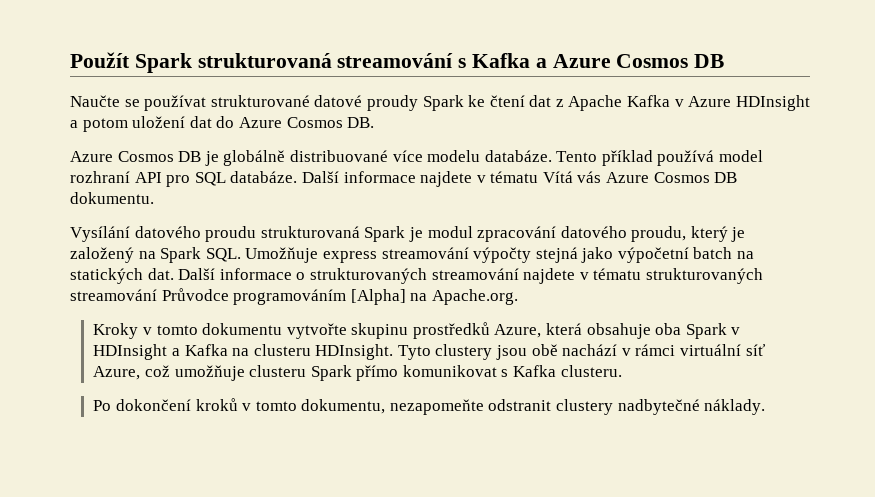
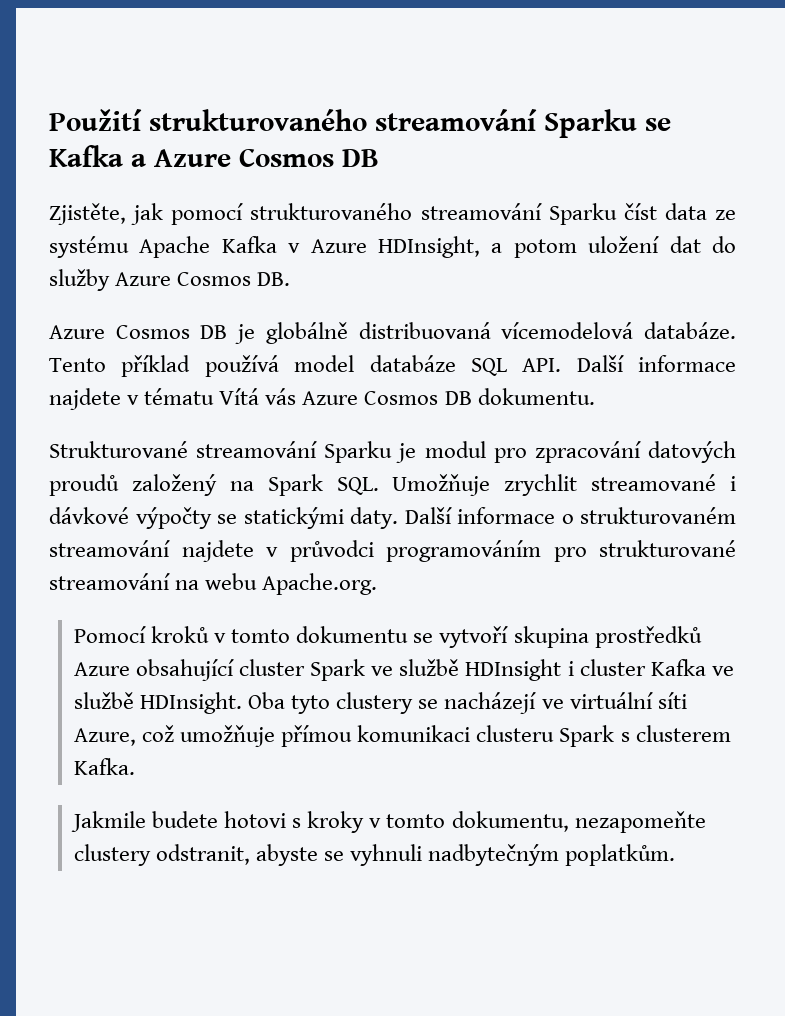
- Použít Spark strukturovaná streamování s Kafka a Azure Cosmos DB
+ Použití strukturovaného streamování Sparku se Kafka a Azure Cosmos DB
- Naučte se používat strukturované datové proudy Spark ke čtení dat z Apache Kafka v Azure HDInsight a potom uložení dat do Azure Cosmos DB.
+ Zjistěte, jak pomocí strukturovaného streamování Sparku číst data ze systému Apache Kafka v Azure HDInsight, a potom uložení dat do služby Azure Cosmos DB.
- Azure Cosmos DB je globálně distribuované více modelu databáze.
+ Azure Cosmos DB je globálně distribuovaná vícemodelová databáze.
- Tento příklad používá model rozhraní API pro SQL databáze. Další informace najdete v tématu Vítá vás Azure Cosmos DB dokumentu.
+ Tento příklad používá model databáze SQL API. Další informace najdete v tématu Vítá vás Azure Cosmos DB dokumentu.
- Vysílání datového proudu strukturovaná Spark je modul zpracování datového proudu, který je založený na Spark SQL. Umožňuje express streamování výpočty stejná jako výpočetní batch na statických dat.
+ Strukturované streamování Sparku je modul pro zpracování datových proudů založený na Spark SQL. Umožňuje zrychlit streamované i dávkové výpočty se statickými daty.
- Další informace o strukturovaných streamování najdete v tématu strukturovaných streamování Průvodce programováním [Alpha] na Apache.org.
+ Další informace o strukturovaném streamování najdete v průvodci programováním pro strukturované streamování na webu Apache.org.
- Kroky v tomto dokumentu vytvořte skupinu prostředků Azure, která obsahuje oba Spark v HDInsight a Kafka na clusteru HDInsight. Tyto clustery jsou obě nachází v rámci virtuální síť Azure, což umožňuje clusteru Spark přímo komunikovat s Kafka clusteru.
- Po dokončení kroků v tomto dokumentu, nezapomeňte odstranit clustery nadbytečné náklady.
+ Pomocí kroků v tomto dokumentu se vytvoří skupina prostředků Azure obsahující cluster Spark ve službě HDInsight i cluster Kafka ve službě HDInsight. Oba tyto clustery se nacházejí ve virtuální síti Azure, což umožňuje přímou komunikaci clusteru Spark s clusterem Kafka.
+ Jakmile budete hotovi s kroky v tomto dokumentu, nezapomeňte clustery odstranit, abyste se vyhnuli nadbytečným poplatkům.

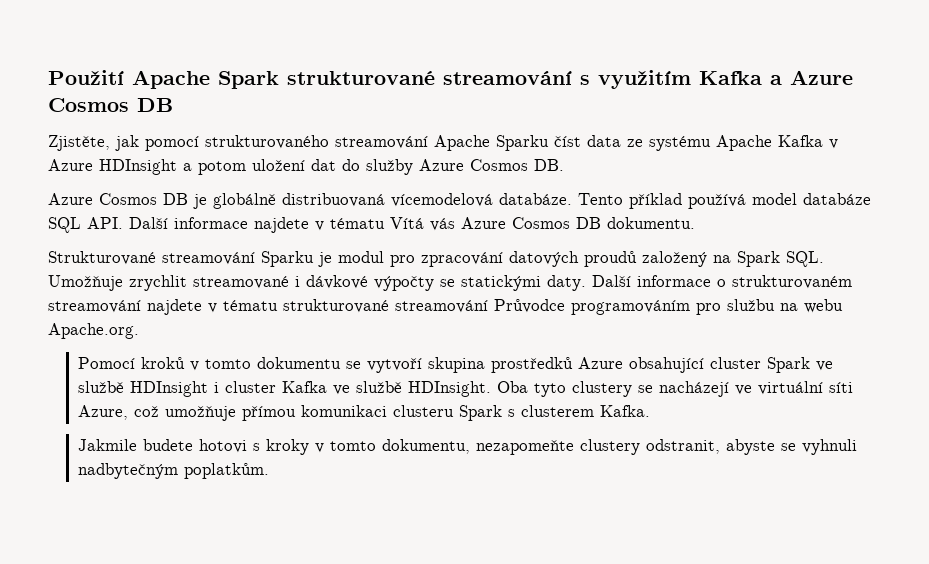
- Použití strukturovaného streamování Sparku se Kafka a Azure Cosmos DB
+ Použití Apache Spark strukturované streamování s využitím Kafka a Azure Cosmos DB
- Zjistěte, jak pomocí strukturovaného streamování Sparku číst data ze systému Apache Kafka v Azure HDInsight, a potom uložení dat do služby Azure Cosmos DB.
+ Zjistěte, jak pomocí strukturovaného streamování Apache Sparku číst data ze systému Apache Kafka v Azure HDInsight a potom uložení dat do služby Azure Cosmos DB.
- Další informace o strukturovaném streamování najdete v průvodci programováním pro strukturované streamování na webu Apache.org.
+ Další informace o strukturovaném streamování najdete v tématu strukturované streamování Průvodce programováním pro službu na webu Apache.org.

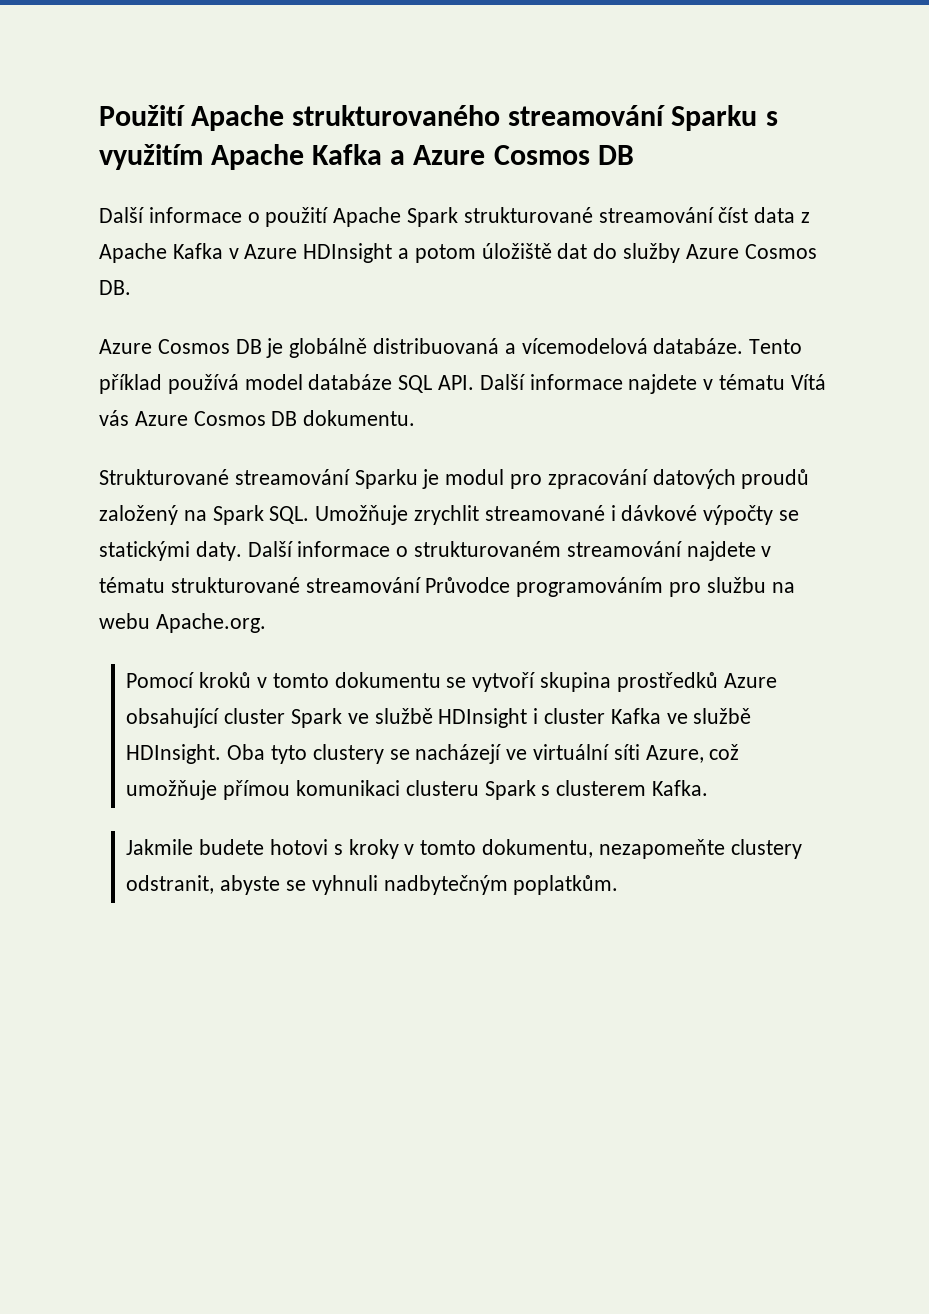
- Použití Apache Spark strukturované streamování s využitím Kafka a Azure Cosmos DB
+ Použití Apache strukturovaného streamování Sparku s využitím Apache Kafka a Azure Cosmos DB
- Zjistěte, jak pomocí strukturovaného streamování Apache Sparku číst data ze systému Apache Kafka v Azure HDInsight a potom uložení dat do služby Azure Cosmos DB.
+ Další informace o použití Apache Spark strukturované streamování číst data z Apache Kafka v Azure HDInsight a potom úložiště dat do služby Azure Cosmos DB.
- Azure Cosmos DB je globálně distribuovaná vícemodelová databáze.
+ Azure Cosmos DB je globálně distribuovaná a vícemodelová databáze.

